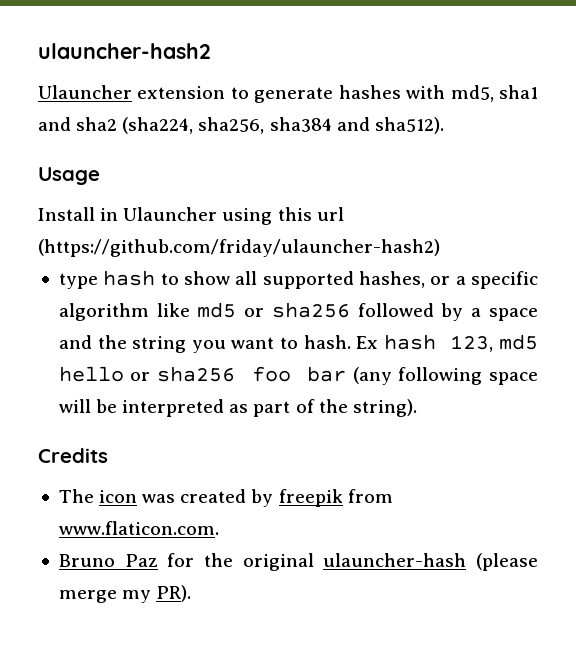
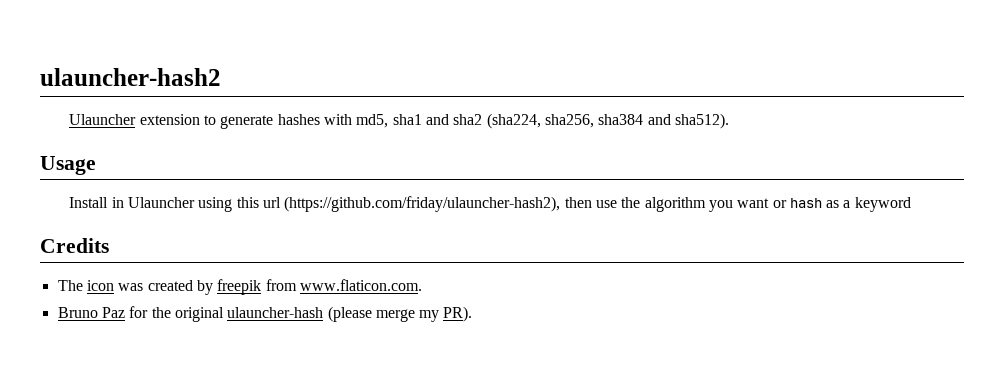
- Install in Ulauncher using this url (https://github.com/friday/ulauncher-hash2)
- type hash to show all supported hashes, or a specific algorithm like md5 or sha256 followed by a space and the string you want to hash. Ex hash 123, md5 hello or sha256 foo bar (any following space will be interpreted as part of the string).
+ Install in Ulauncher using this url (https://github.com/friday/ulauncher-hash2), then use the algorithm you want or hash as a keyword

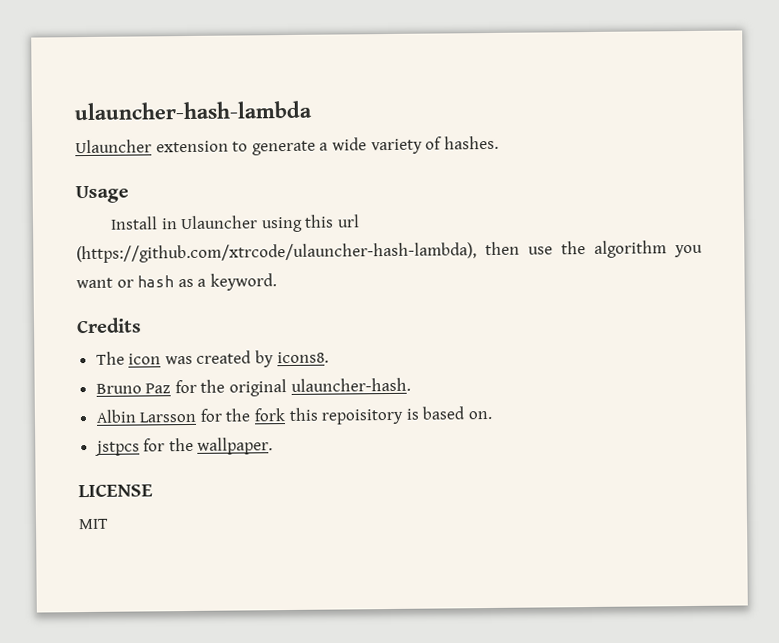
- ulauncher-hash2
+ ulauncher-hash-lambda
- Ulauncher extension to generate hashes with md5, sha1 and sha2 (sha224, sha256, sha384 and sha512).
+ Ulauncher extension to generate a wide variety of hashes.
- Install in Ulauncher using this url (https://github.com/friday/ulauncher-hash2), then use the algorithm you want or hash as a keyword
+ Install in Ulauncher using this url (https://github.com/xtrcode/ulauncher-hash-lambda), then use the algorithm you want or hash as a keyword.
- The icon was created by freepik from www.flaticon.com.
+ The icon was created by icons8.
- Bruno Paz for the original ulauncher-hash (please merge my PR).
+ Bruno Paz for the original ulauncher-hash.
+ Albin Larsson for the fork this repoisitory is based on.
+ jstpcs for the wallpaper.
+ LICENSE
+ MIT

